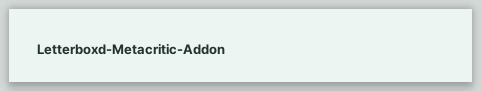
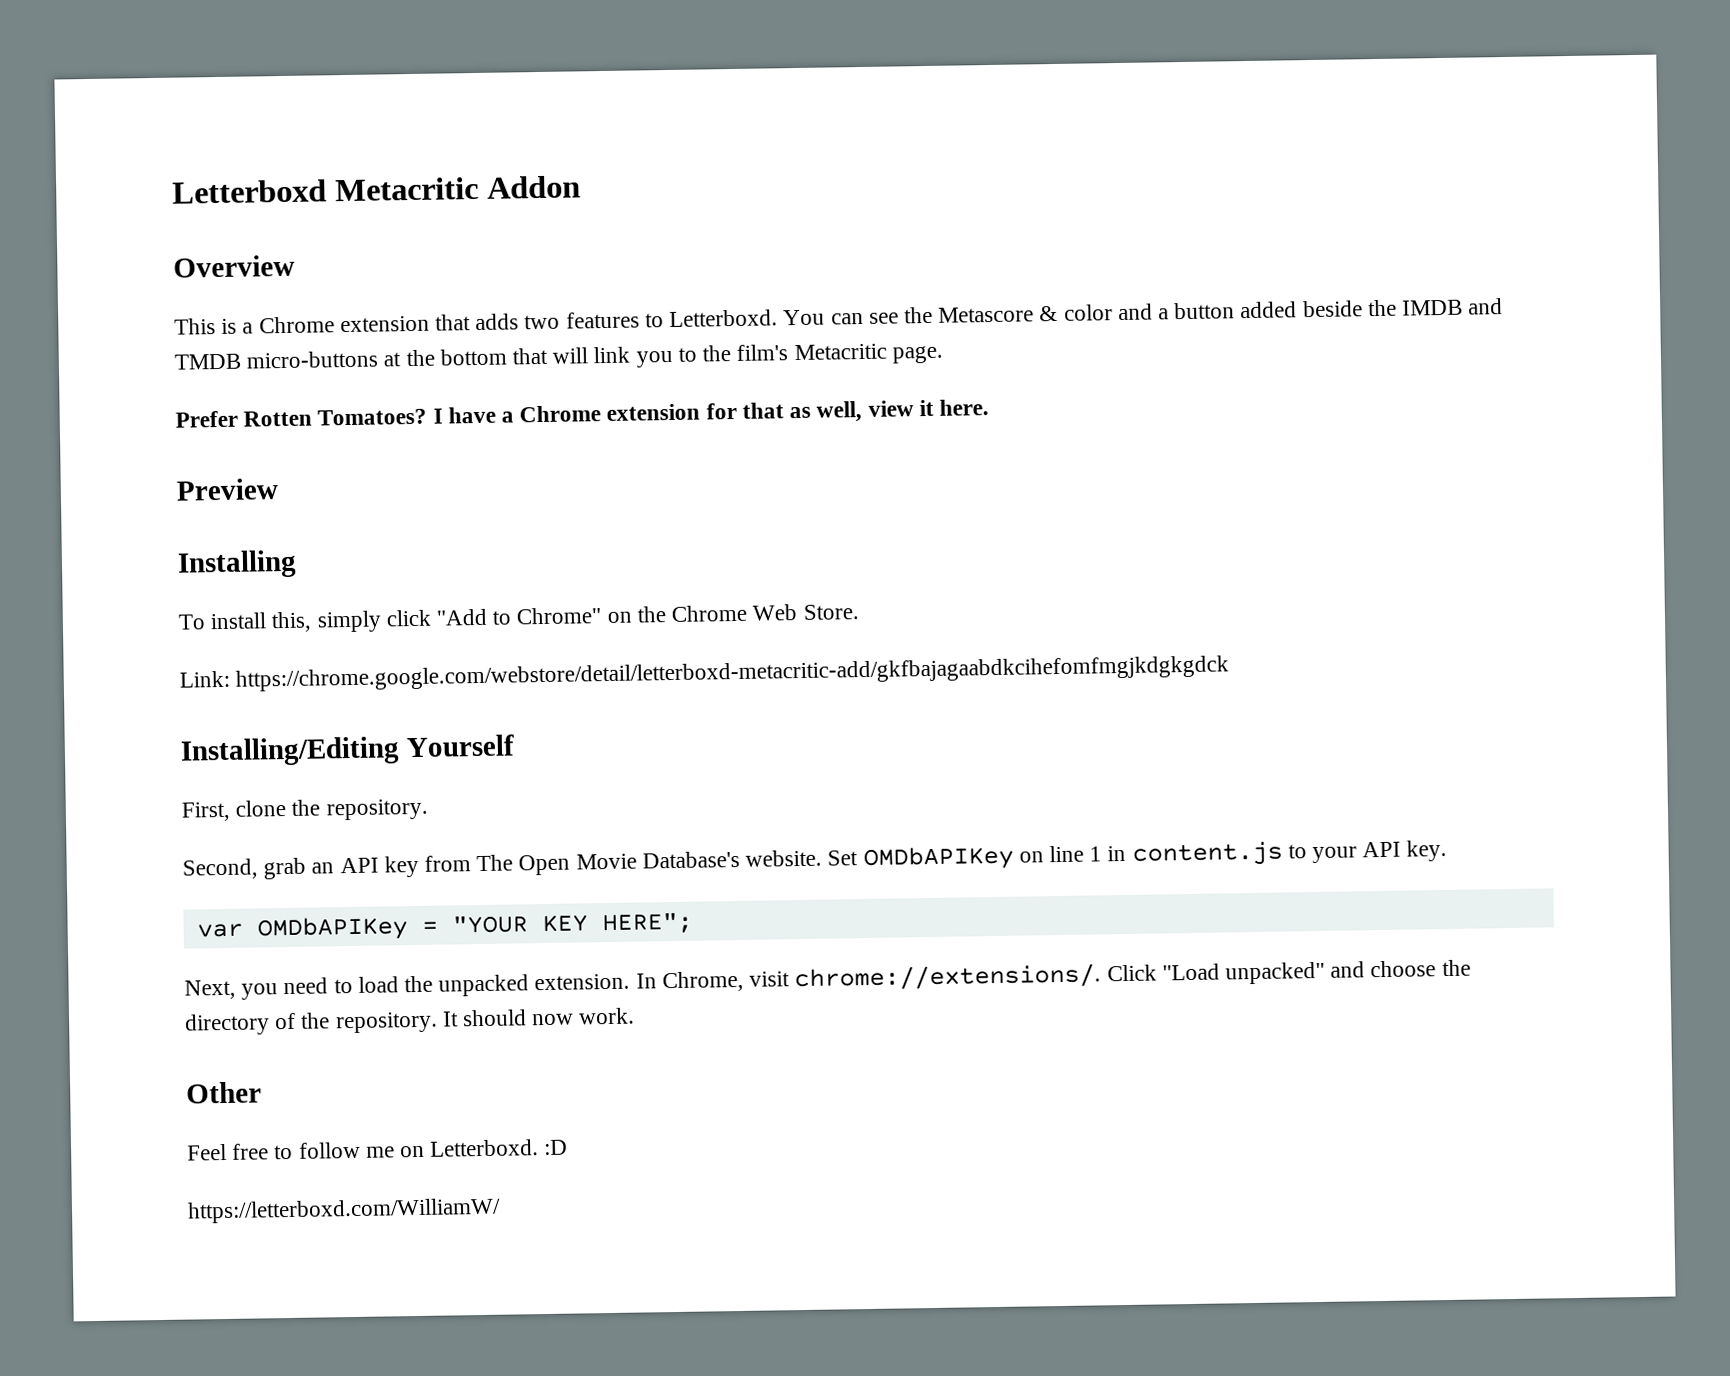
- Letterboxd-Metacritic-Addon
+ Letterboxd Metacritic Addon
+ Overview
+ This is a Chrome extension that adds two features to Letterboxd. You can see the Metascore & color and a button added beside the IMDB and TMDB micro-buttons at the bottom that will link you to the film's Metacritic page.
+ Prefer Rotten Tomatoes? I have a Chrome extension for that as well, view it here.
+ Preview
+ Installing
+ To install this, simply click "Add to Chrome" on the Chrome Web Store.
+ Link: https://chrome.google.com/webstore/detail/letterboxd-metacritic-add/gkfbajagaabdkcihefomfmgjkdgkgdck
+ Installing/Editing Yourself
+ First, clone the repository.
+ Second, grab an API key from The Open Movie Database's website. Set OMDbAPIKey on line 1 in content.js to your API key.
+ var OMDbAPIKey = "YOUR KEY HERE";
+ Next, you need to load the unpacked extension. In Chrome, visit chrome://extensions/. Click "Load unpacked" and choose the directory of the repository. It should now work.
+ Other
+ Feel free to follow me on Letterboxd. :D
+ https://letterboxd.com/WilliamW/

